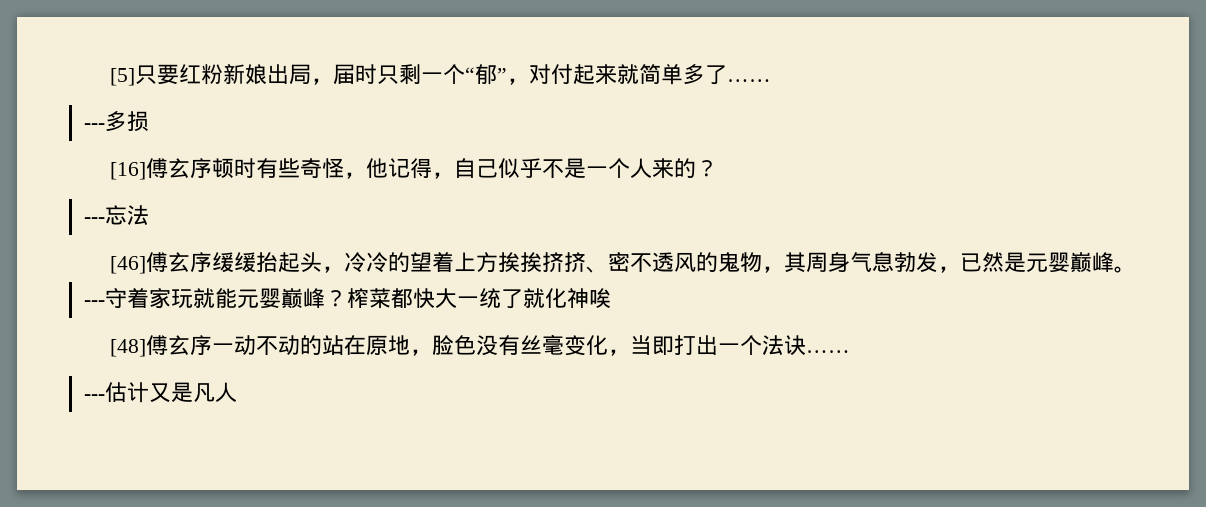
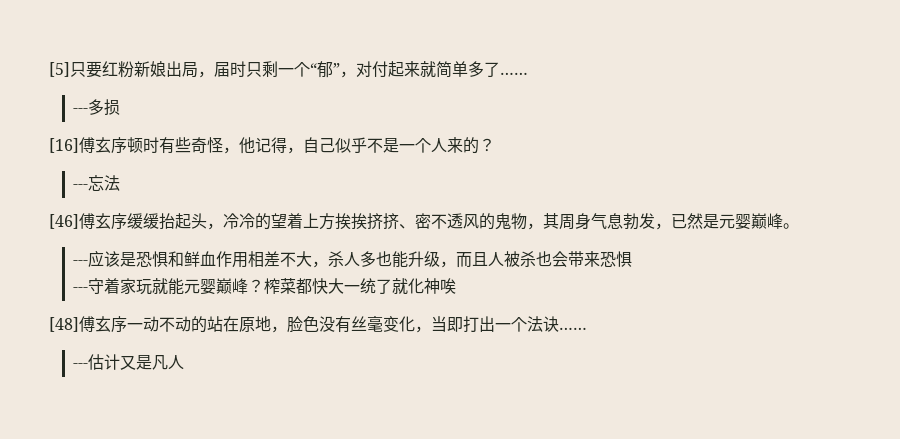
+ ---应该是恐惧和鲜血作用相差不大，杀人多也能升级，而且人被杀也会带来恐惧

